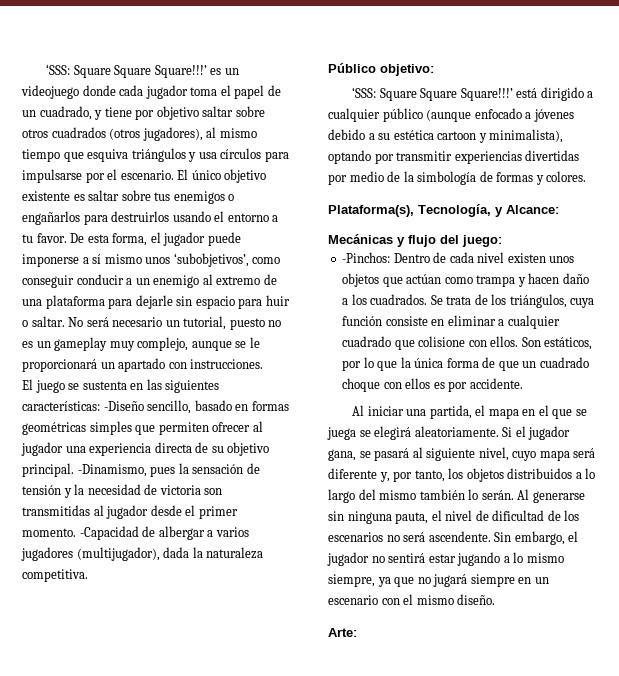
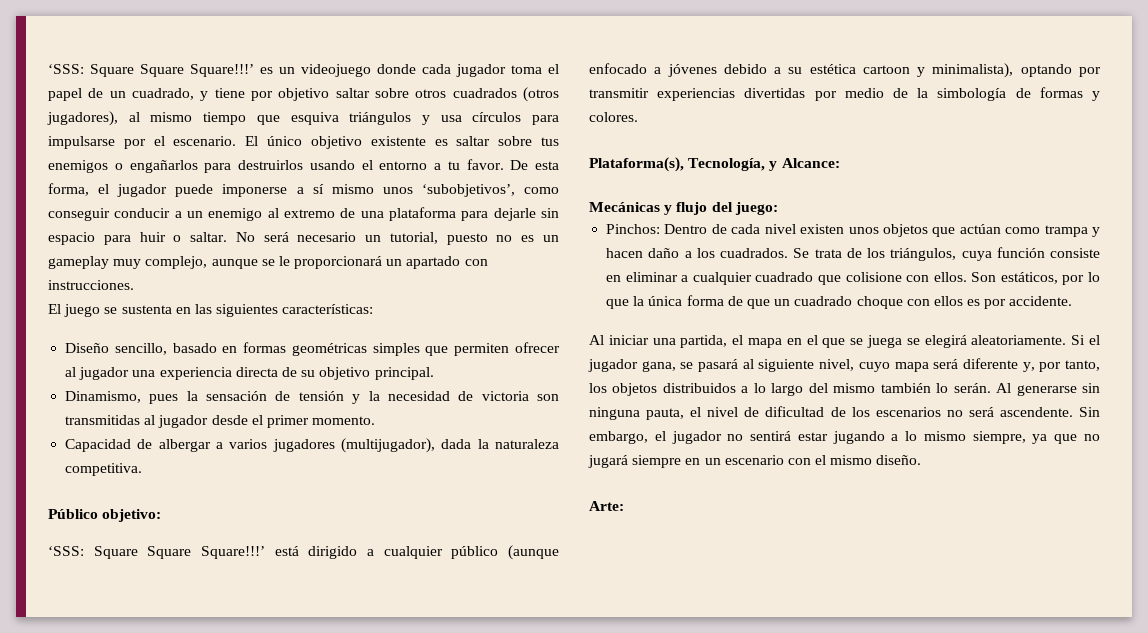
- El juego se sustenta en las siguientes características: -Diseño sencillo, basado en formas geométricas simples que permiten ofrecer al jugador una experiencia directa de su objetivo principal. -Dinamismo, pues la sensación de tensión y la necesidad de victoria son transmitidas al jugador desde el primer momento. -Capacidad de albergar a varios jugadores (multijugador), dada la naturaleza competitiva.
+ El juego se sustenta en las siguientes características:
+ Diseño sencillo, basado en formas geométricas simples que permiten ofrecer al jugador una experiencia directa de su objetivo principal.
+ Dinamismo, pues la sensación de tensión y la necesidad de victoria son transmitidas al jugador desde el primer momento.
+ Capacidad de albergar a varios jugadores (multijugador), dada la naturaleza competitiva.
- -Pinchos: Dentro de cada nivel existen unos objetos que actúan como trampa y hacen daño a los cuadrados.
+ Pinchos: Dentro de cada nivel existen unos objetos que actúan como trampa y hacen daño a los cuadrados.

